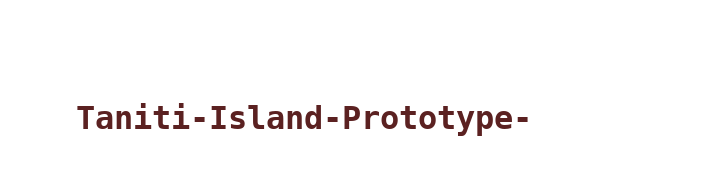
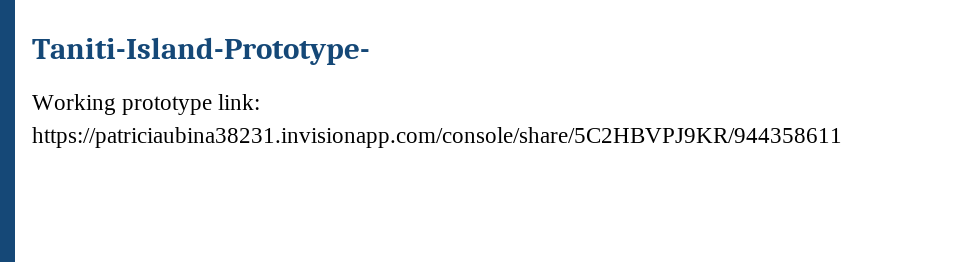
+ Working prototype link: https://patriciaubina38231.invisionapp.com/console/share/5C2HBVPJ9KR/944358611

